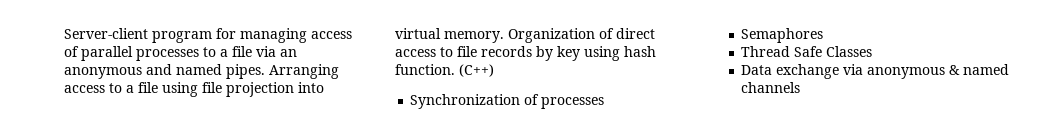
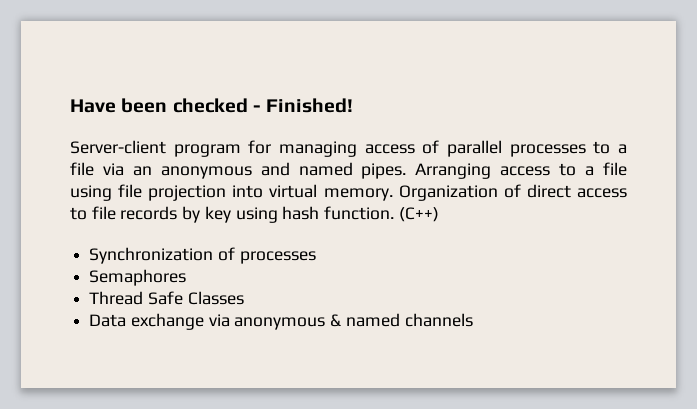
+ Have been checked - Finished!

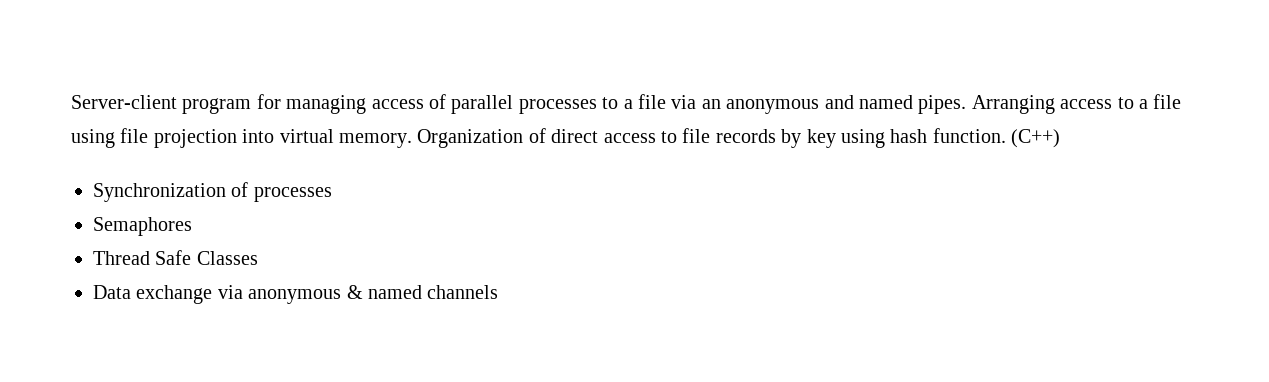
- Have been checked - Finished!

